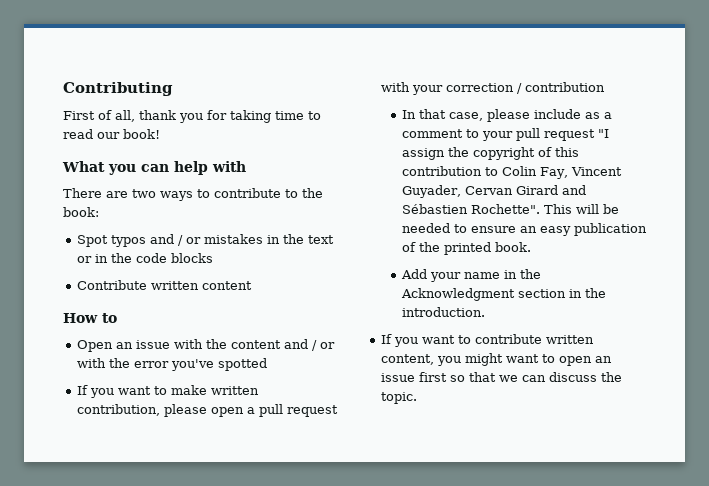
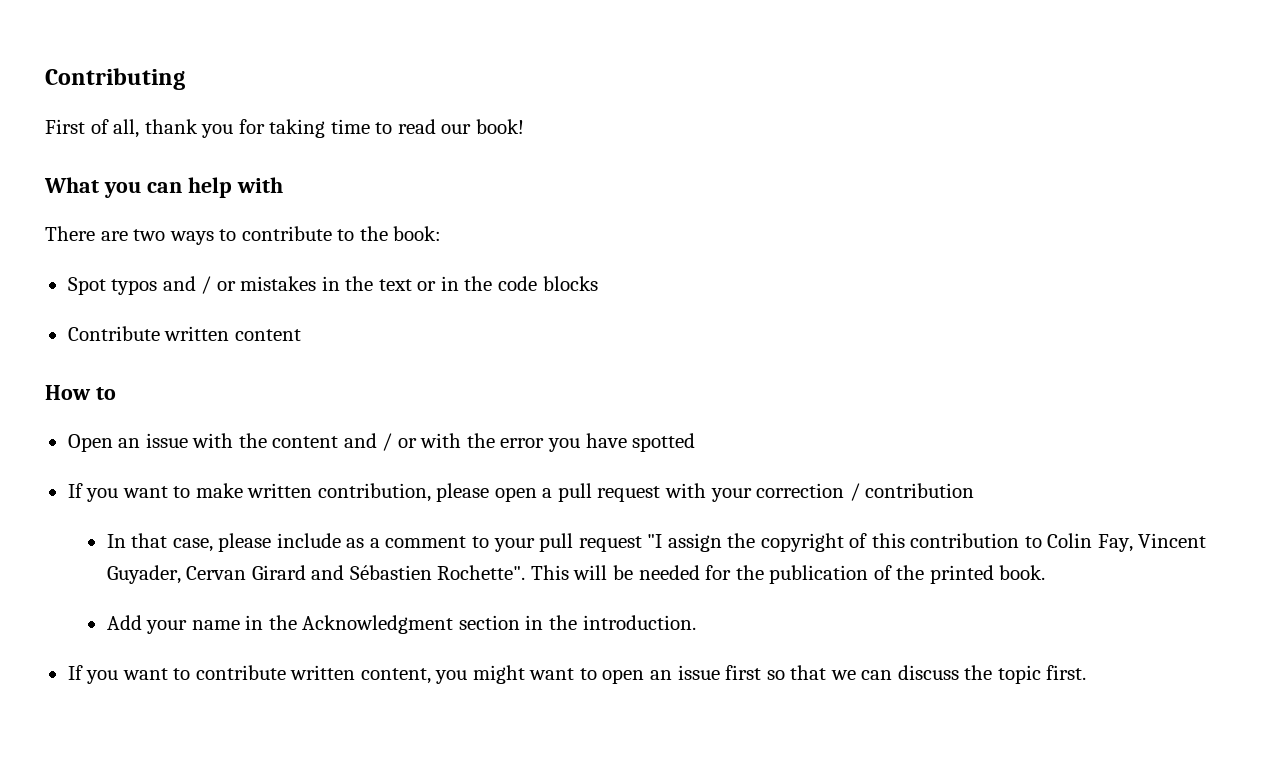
- Open an issue with the content and / or with the error you've spotted
+ Open an issue with the content and / or with the error you have spotted
- This will be needed to ensure an easy publication of the printed book.
+ This will be needed for the publication of the printed book.
- If you want to contribute written content, you might want to open an issue first so that we can discuss the topic.
+ If you want to contribute written content, you might want to open an issue first so that we can discuss the topic first.

